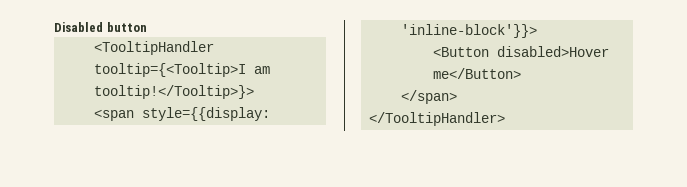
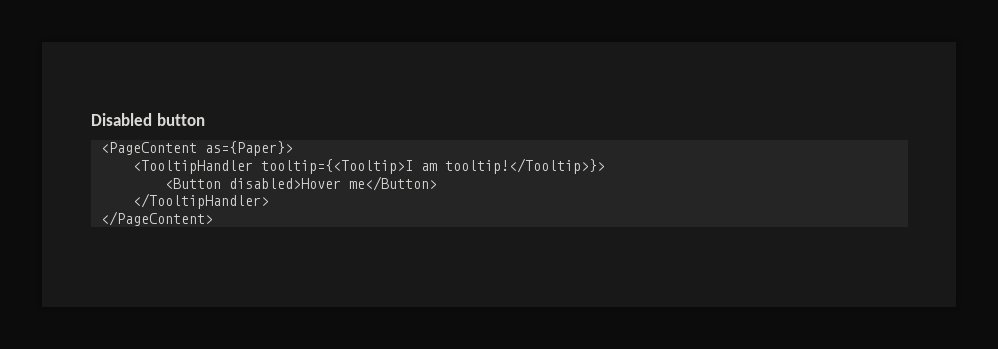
+ <PageContent as={Paper}>
- <span style={{display: 'inline-block'}}>
- </span>
  </TooltipHandler>
+ </PageContent>

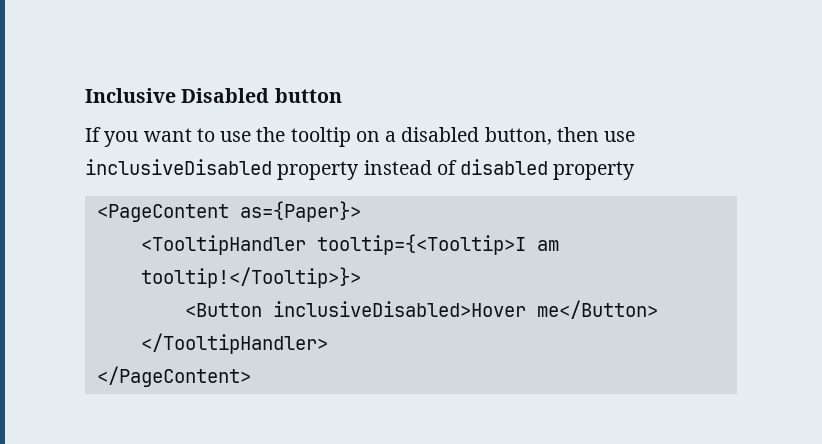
- Disabled button
+ Inclusive Disabled button
+ If you want to use the tooltip on a disabled button, then use inclusiveDisabled property instead of disabled property
- <Button disabled>Hover me</Button>
+ <Button inclusiveDisabled>Hover me</Button>

